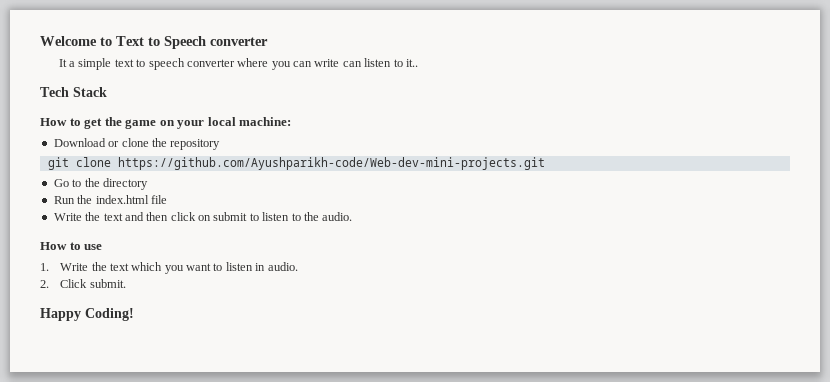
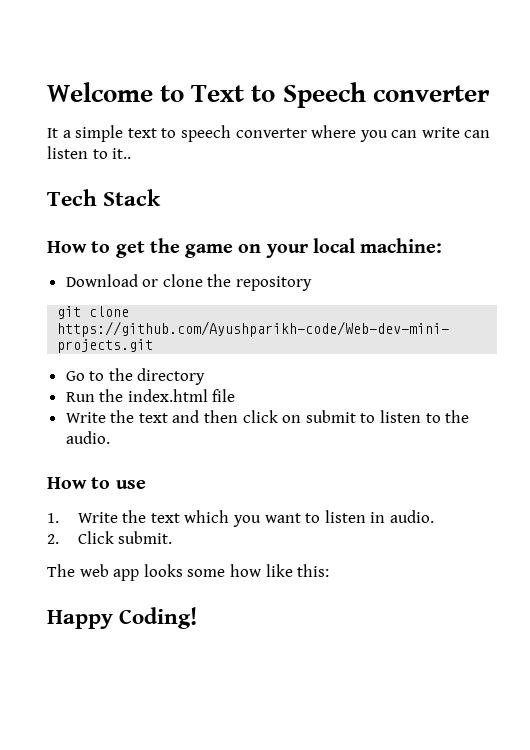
+ The web app looks some how like this:

